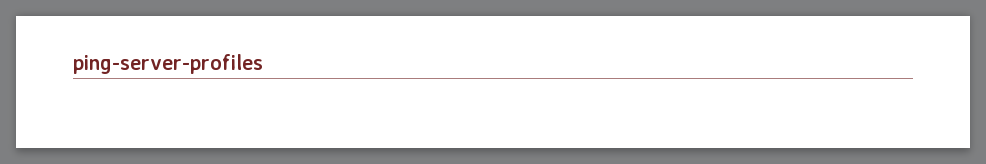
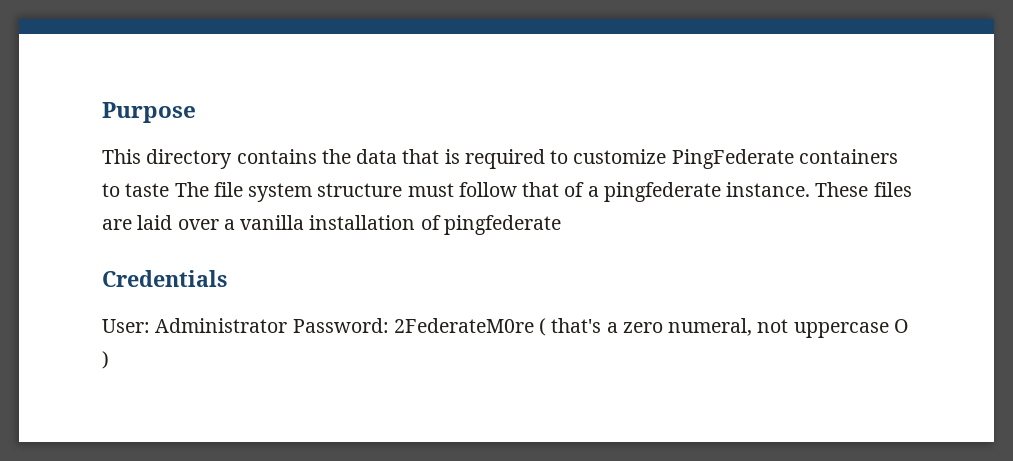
- ping-server-profiles
+ Purpose
+ This directory contains the data that is required to customize PingFederate containers to taste The file system structure must follow that of a pingfederate instance. These files are laid over a vanilla installation of pingfederate
+ Credentials
+ User: Administrator Password: 2FederateM0re ( that's a zero numeral, not uppercase O )

